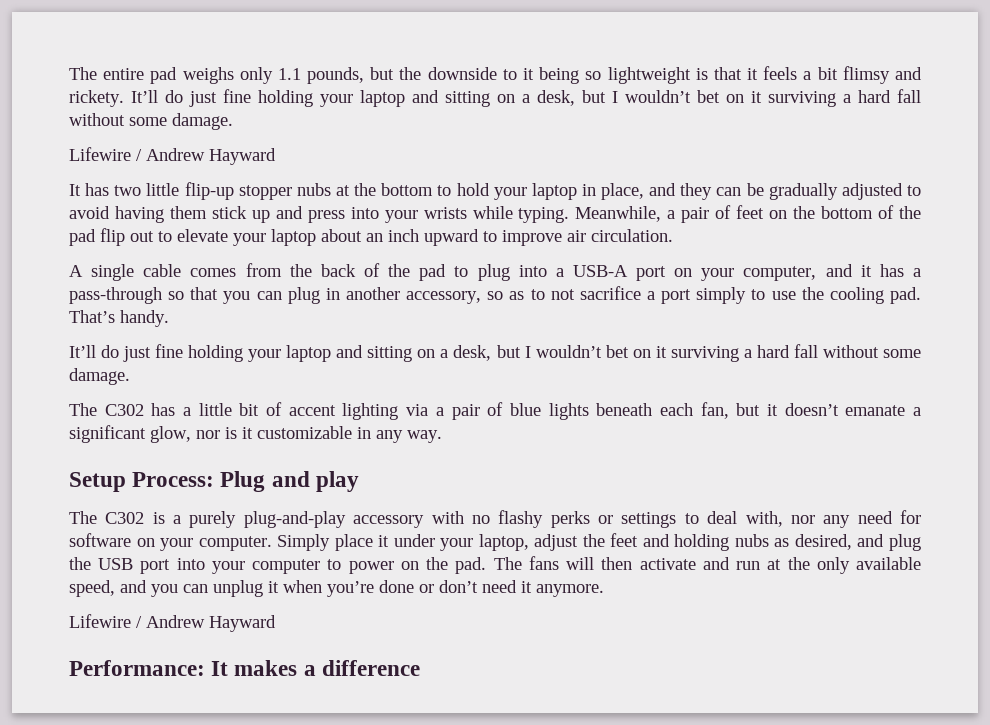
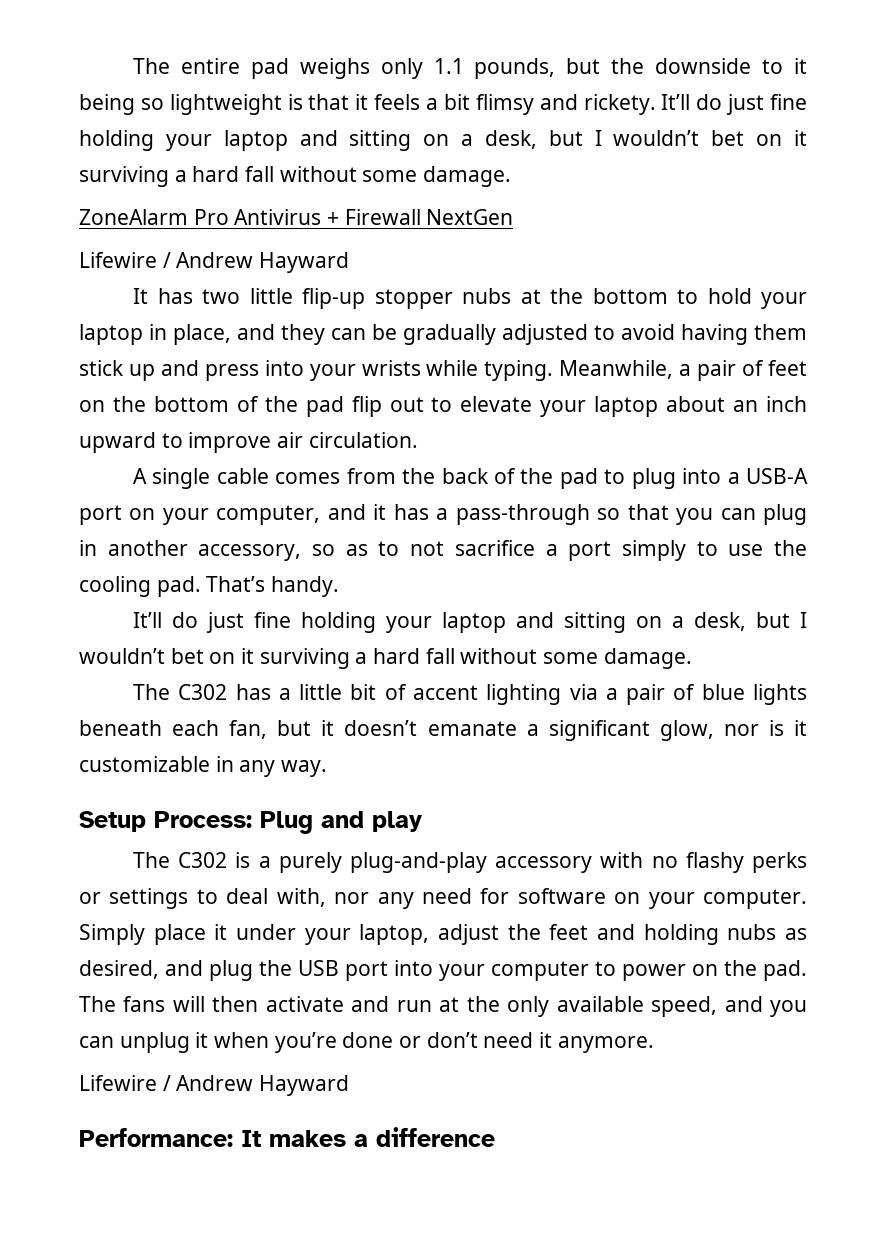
+ ZoneAlarm Pro Antivirus + Firewall NextGen

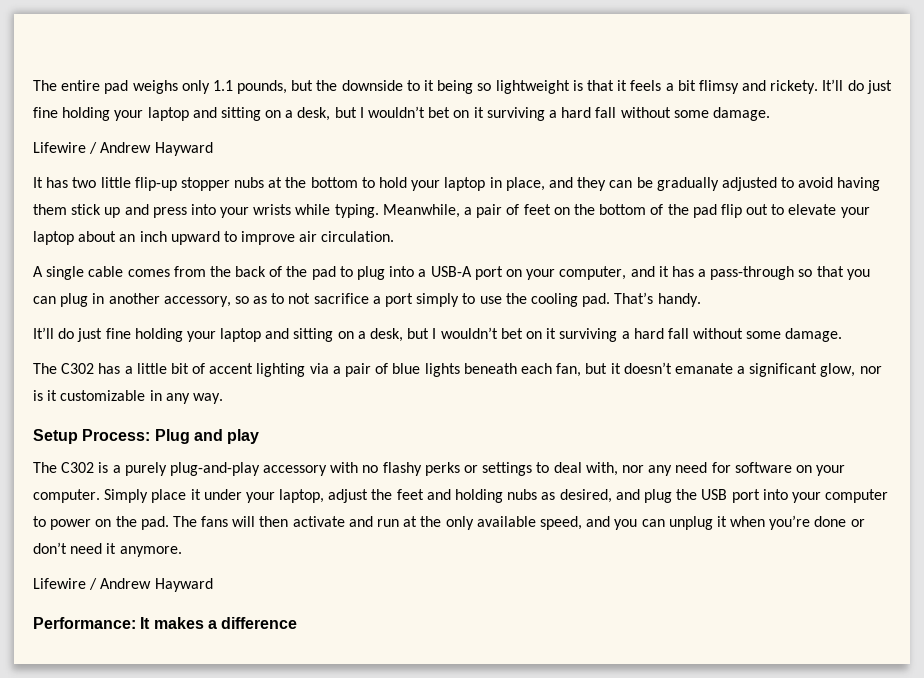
- ZoneAlarm Pro Antivirus + Firewall NextGen

